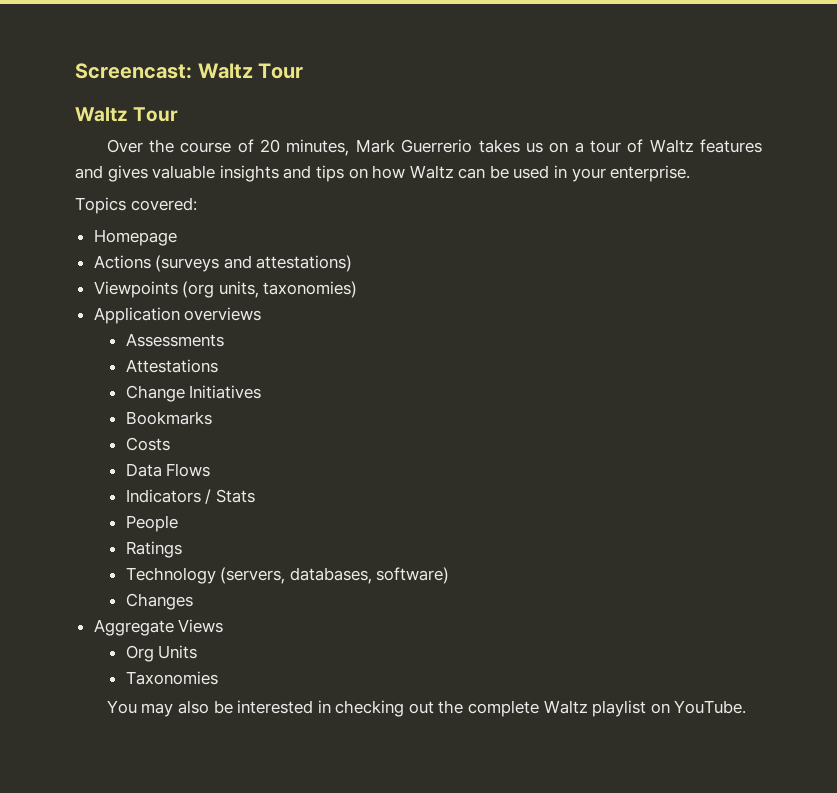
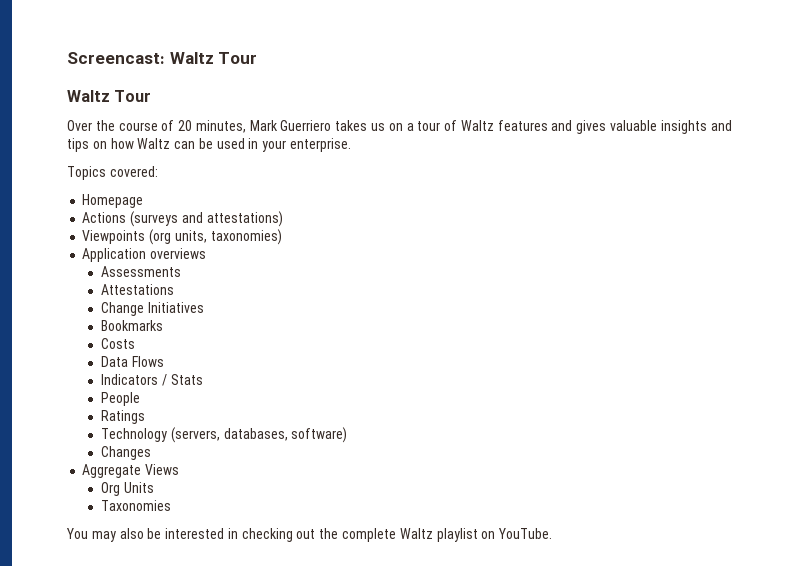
- Over the course of 20 minutes, Mark Guerrerio takes us on a tour of Waltz features and gives valuable insights and tips on how Waltz can be used in your enterprise.
+ Over the course of 20 minutes, Mark Guerriero takes us on a tour of Waltz features and gives valuable insights and tips on how Waltz can be used in your enterprise.

